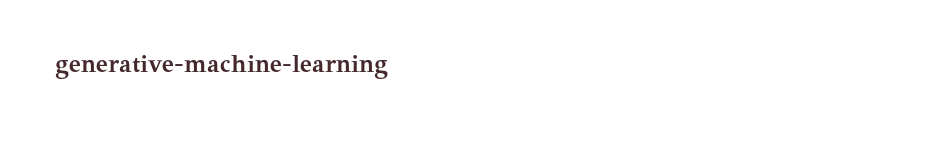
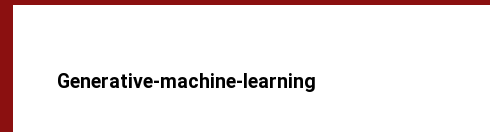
- generative-machine-learning
+ Generative-machine-learning

